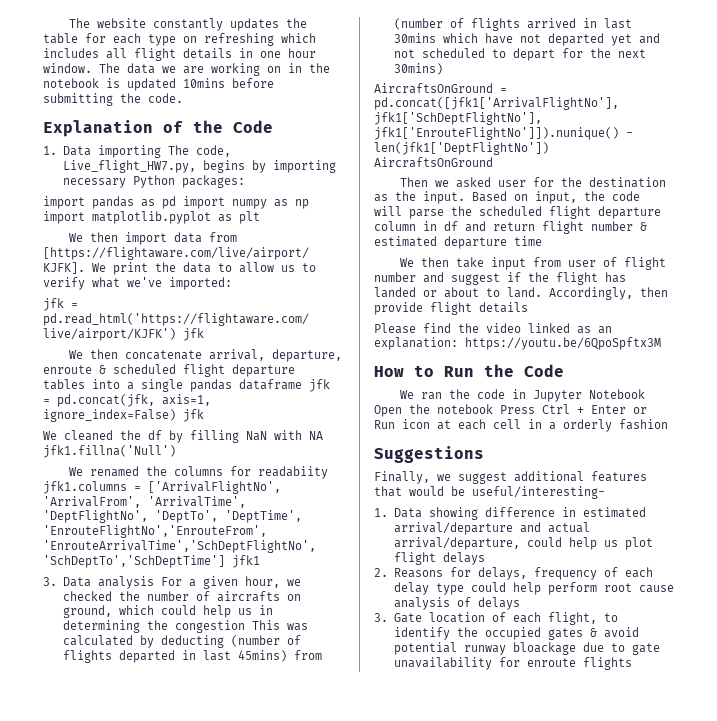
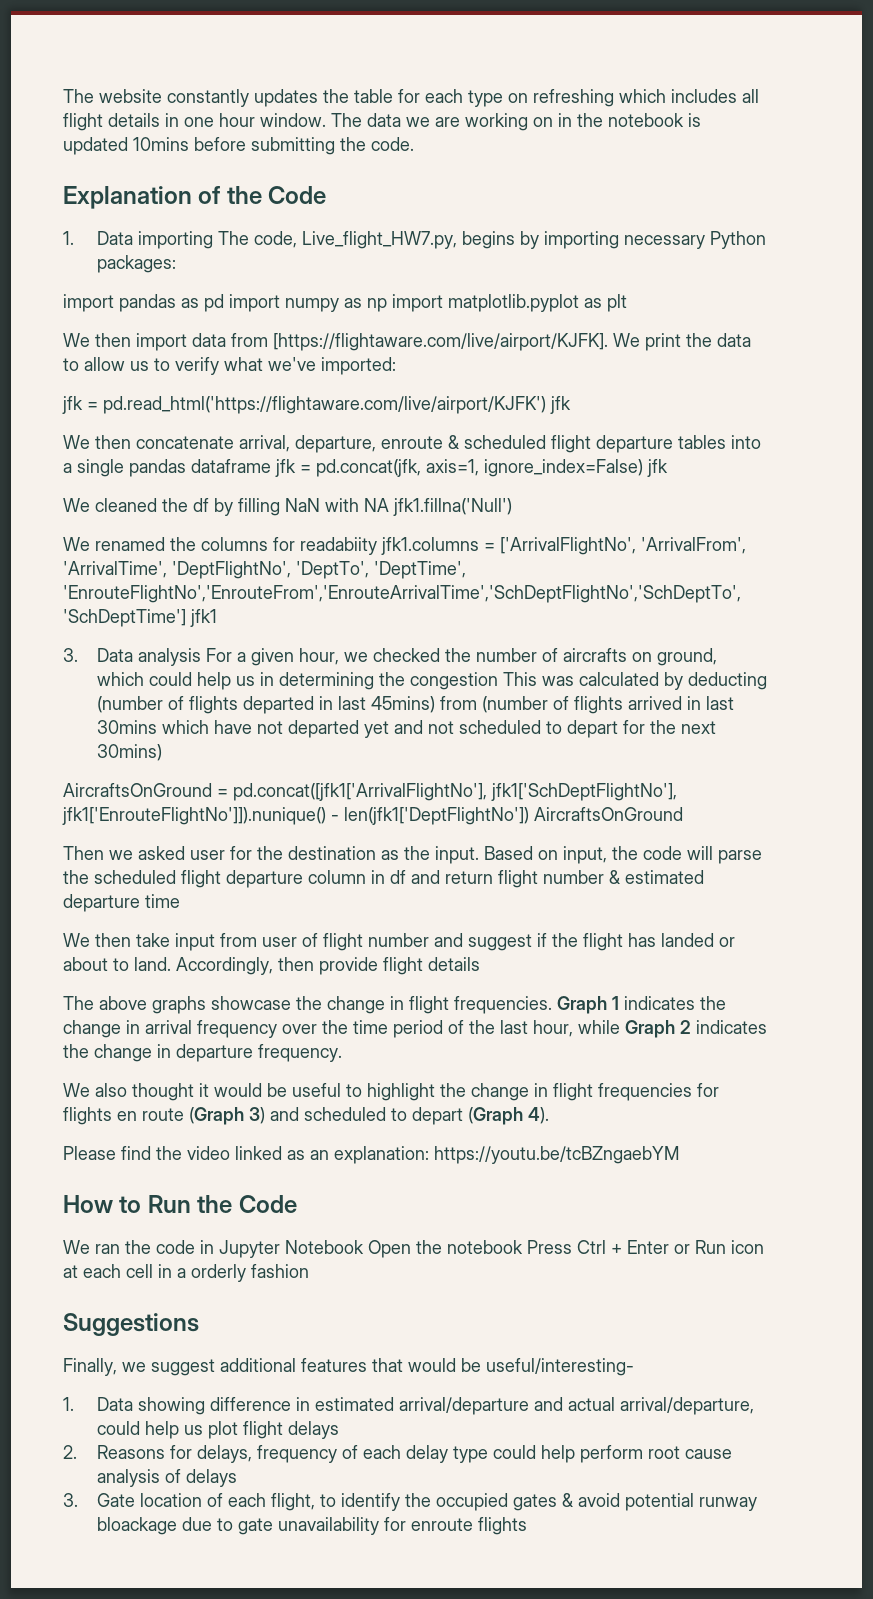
+ The above graphs showcase the change in flight frequencies. Graph 1 indicates the change in arrival frequency over the time period of the last hour, while Graph 2 indicates the change in departure frequency.
+ We also thought it would be useful to highlight the change in flight frequencies for flights en route (Graph 3) and scheduled to depart (Graph 4).
- Please find the video linked as an explanation: https://youtu.be/6QpoSpftx3M
+ Please find the video linked as an explanation: https://youtu.be/tcBZngaebYM

